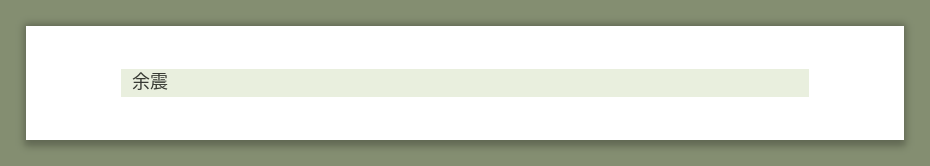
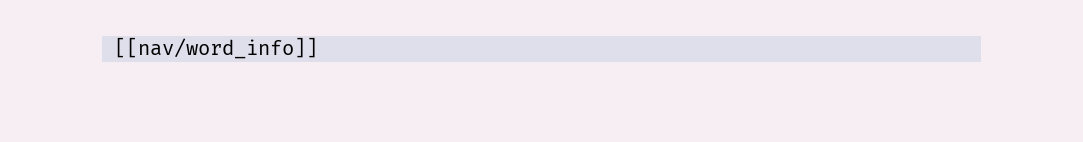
- 余震
+ [[nav/word_info]]

